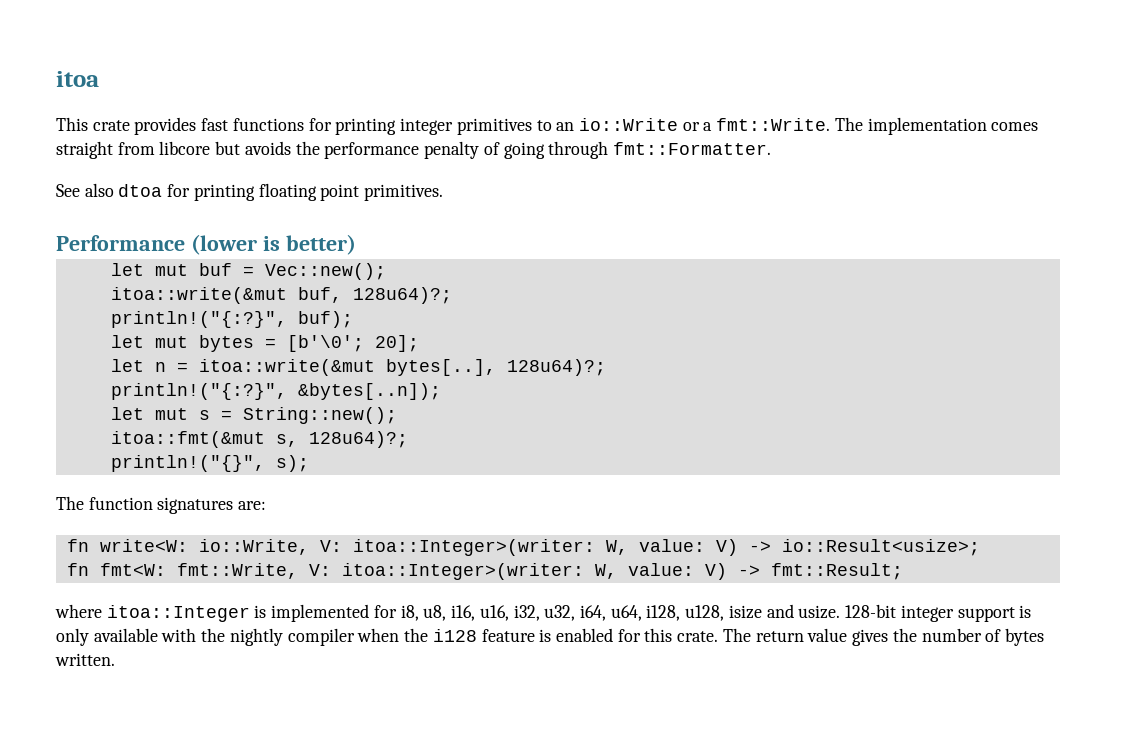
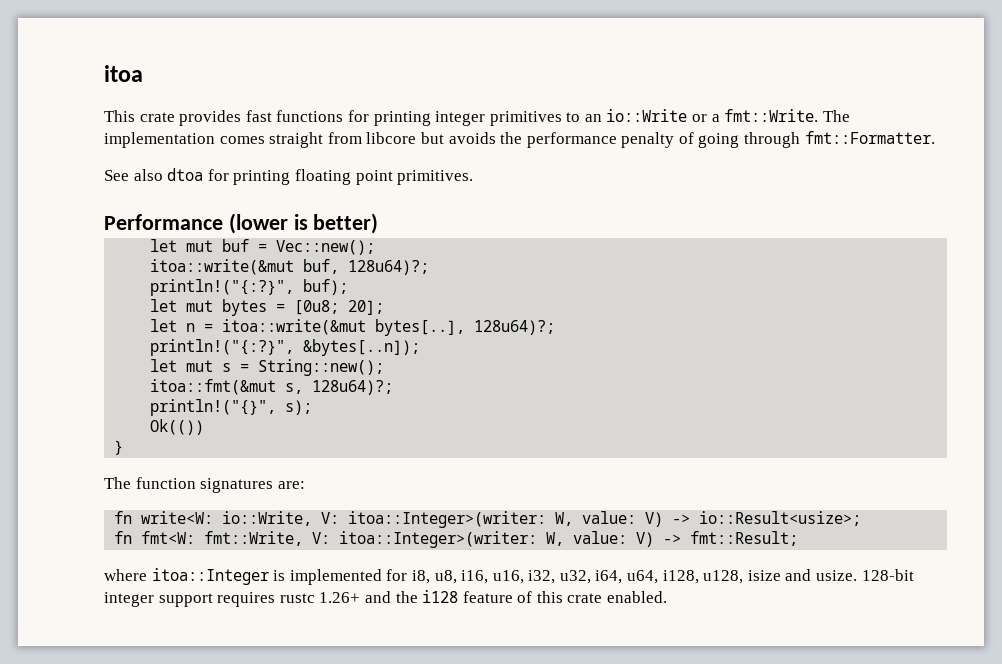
- let mut bytes = [b'\0'; 20];
+ let mut bytes = [0u8; 20];
+ Ok(())
+ }
- 128-bit integer support is only available with the nightly compiler when the i128 feature is enabled for this crate. The return value gives the number of bytes written.
+ 128-bit integer support requires rustc 1.26+ and the i128 feature of this crate enabled.

